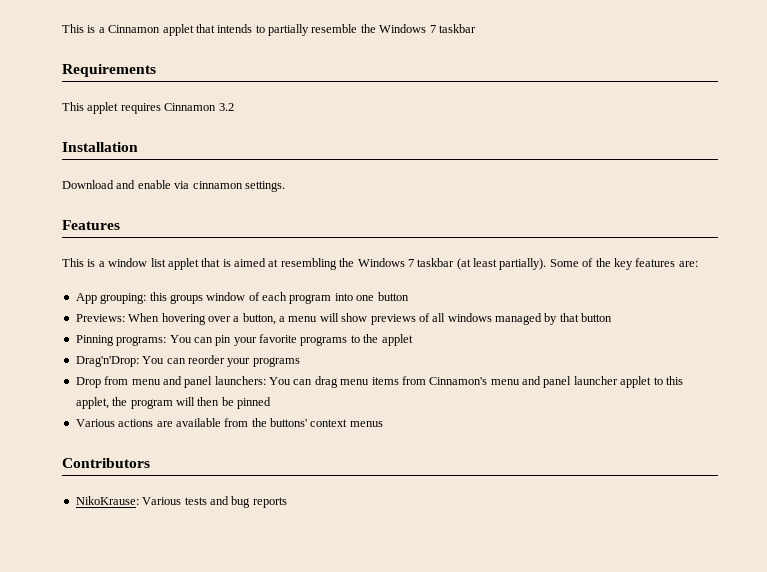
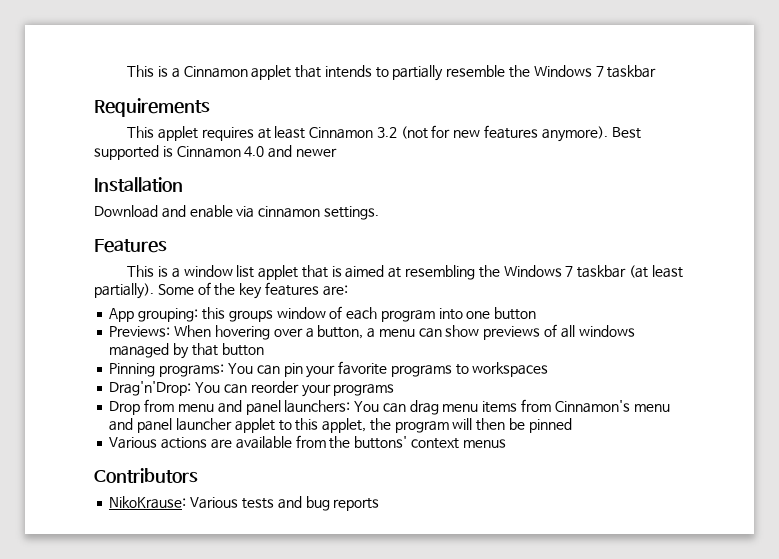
- This applet requires Cinnamon 3.2
+ This applet requires at least Cinnamon 3.2 (not for new features anymore). Best supported is Cinnamon 4.0 and newer
- Previews: When hovering over a button, a menu will show previews of all windows managed by that button
+ Previews: When hovering over a button, a menu can show previews of all windows managed by that button
- Pinning programs: You can pin your favorite programs to the applet
+ Pinning programs: You can pin your favorite programs to workspaces

